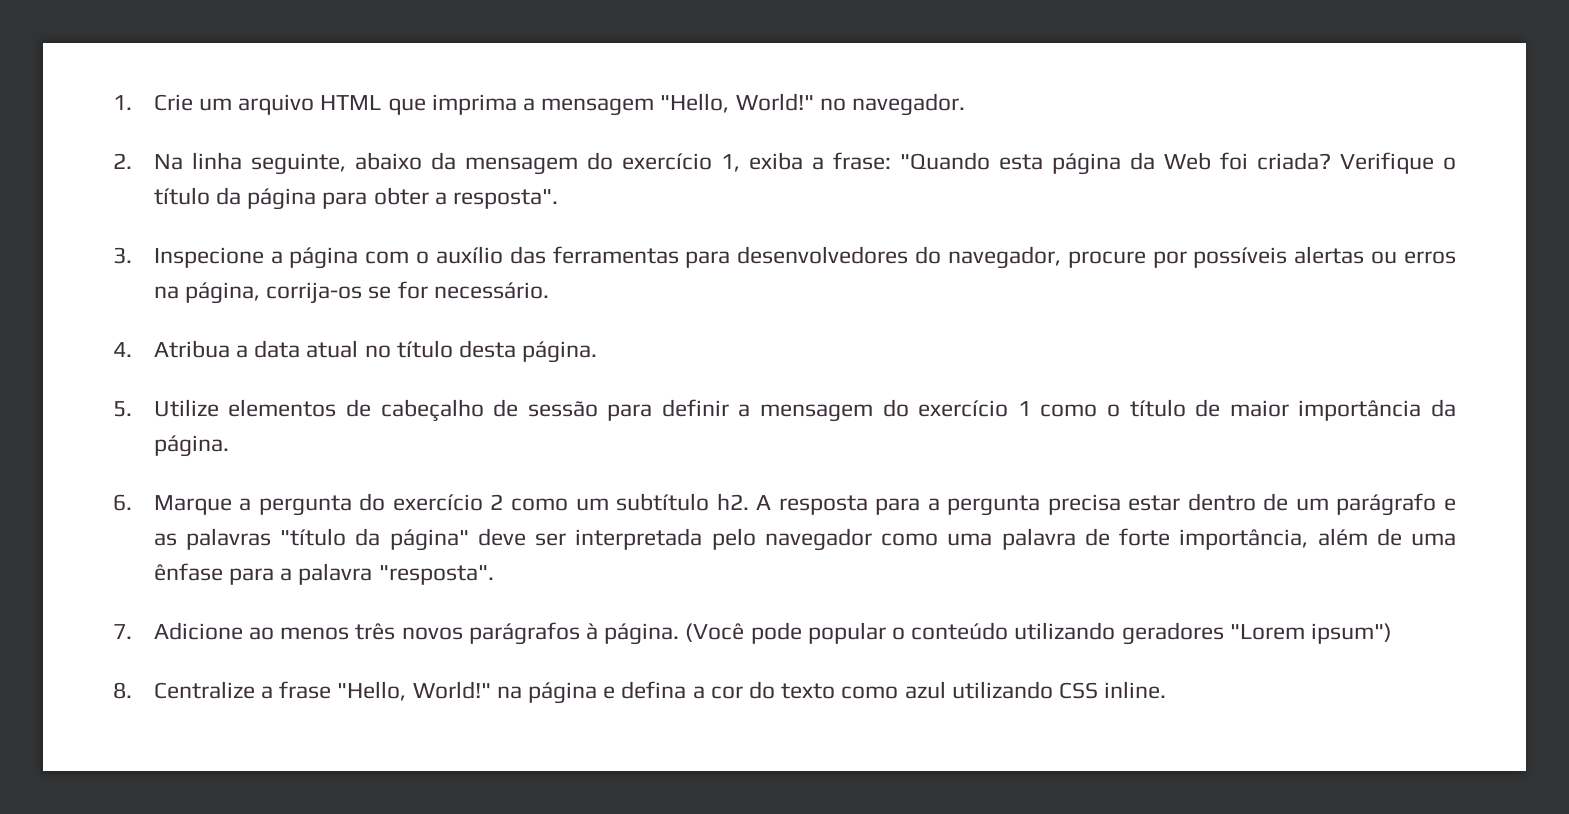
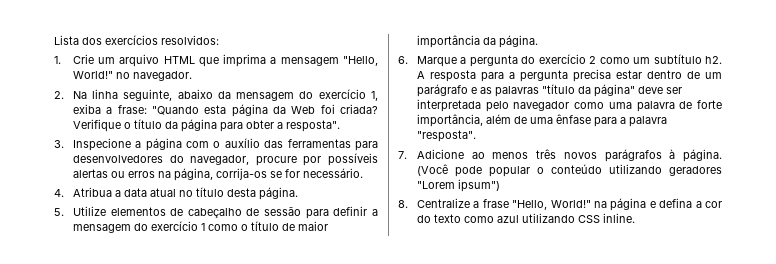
+ Lista dos exercícios resolvidos:

